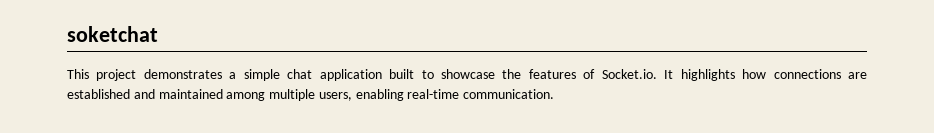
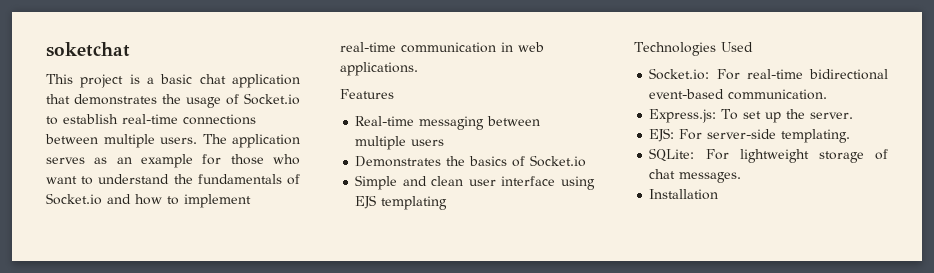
- This project demonstrates a simple chat application built to showcase the features of Socket.io. It highlights how connections are established and maintained among multiple users, enabling real-time communication.
+ This project is a basic chat application that demonstrates the usage of Socket.io to establish real-time connections between multiple users. The application serves as an example for those who want to understand the fundamentals of Socket.io and how to implement real-time communication in web applications.
+ Features
+ Real-time messaging between multiple users
+ Demonstrates the basics of Socket.io
+ Simple and clean user interface using EJS templating
+ Technologies Used
+ Socket.io: For real-time bidirectional event-based communication.
+ Express.js: To set up the server.
+ EJS: For server-side templating.
+ SQLite: For lightweight storage of chat messages.
+ Installation

